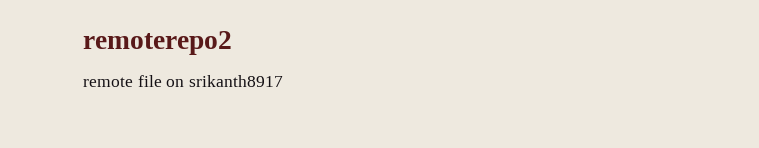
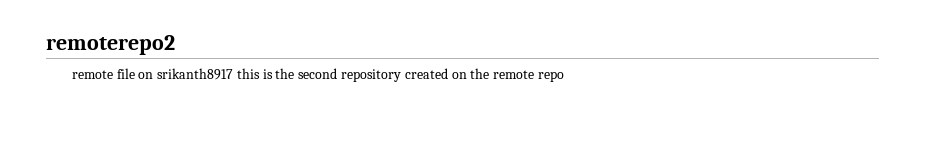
- remote file on srikanth8917
+ remote file on srikanth8917 this is the second repository created on the remote repo

